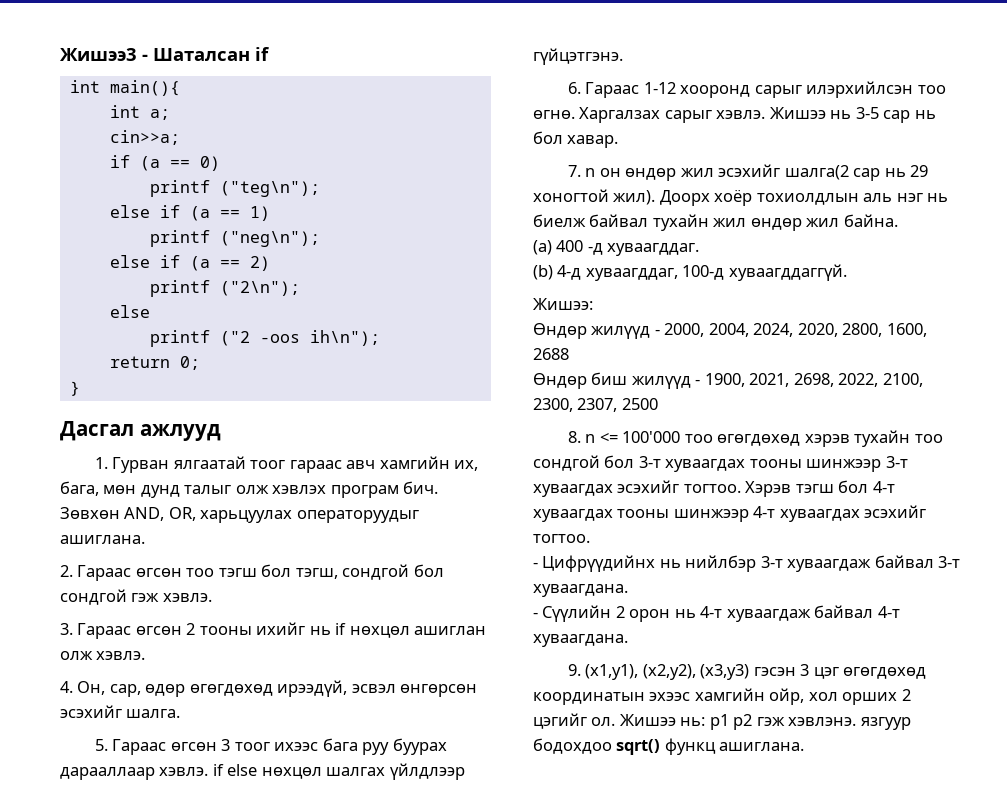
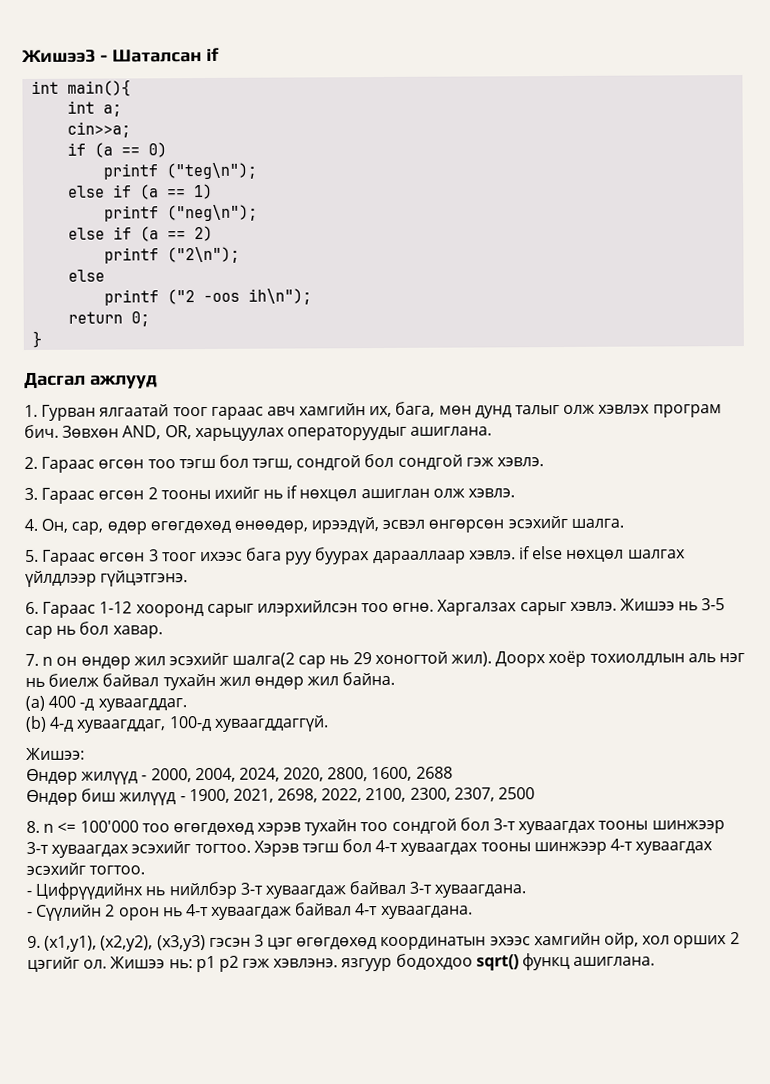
- 4. Он, сар, өдөр өгөгдөхөд ирээдүй, эсвэл өнгөрсөн эсэхийг шалга.
+ 4. Он, сар, өдөр өгөгдөхөд өнөөдөр, ирээдүй, эсвэл өнгөрсөн эсэхийг шалга.

